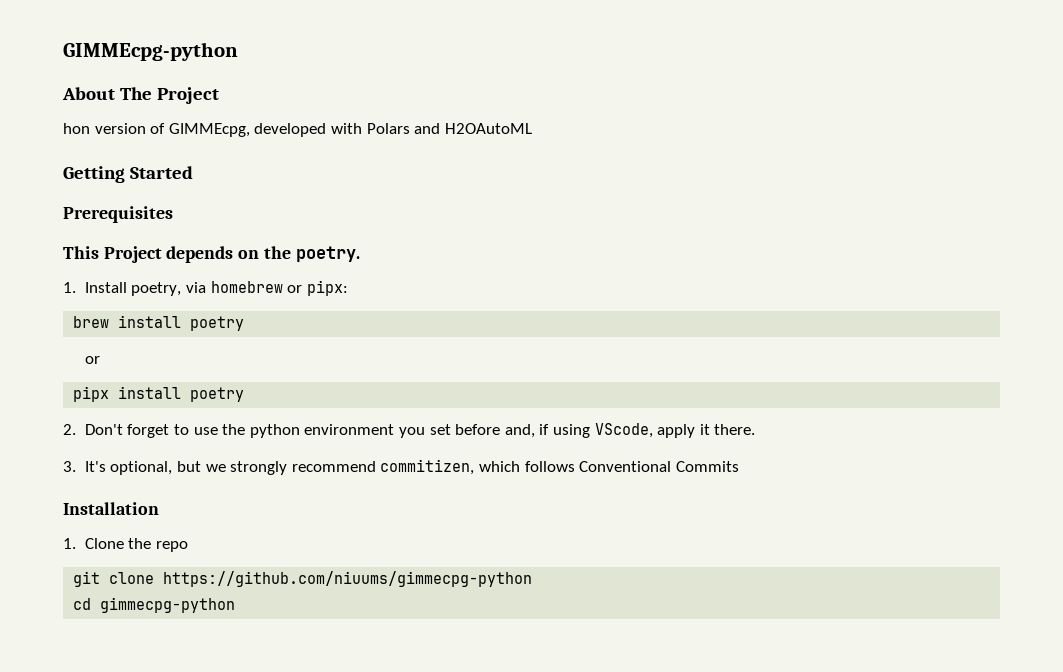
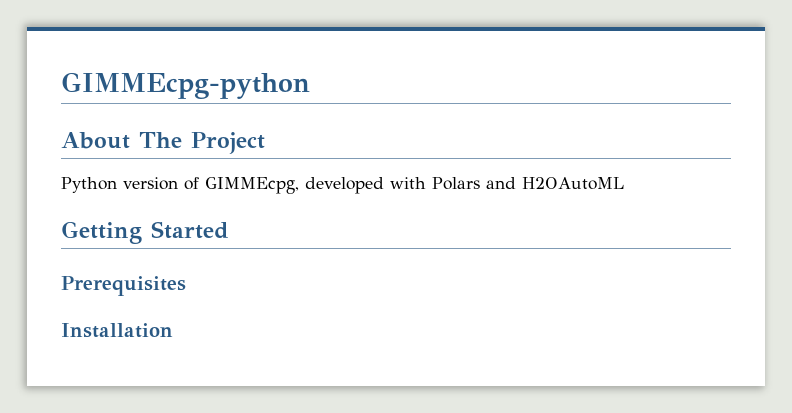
- hon version of GIMMEcpg, developed with Polars and H2OAutoML
+ Python version of GIMMEcpg, developed with Polars and H2OAutoML
- This Project depends on the poetry.
- 1. Install poetry, via homebrew or pipx:
- brew install poetry
- or
- pipx install poetry
- 2. Don't forget to use the python environment you set before and, if using VScode, apply it there.
- 3. It's optional, but we strongly recommend commitizen, which follows Conventional Commits
  Installation
- 1. Clone the repo
- git clone https://github.com/niuums/gimmecpg-python
- cd gimmecpg-python

